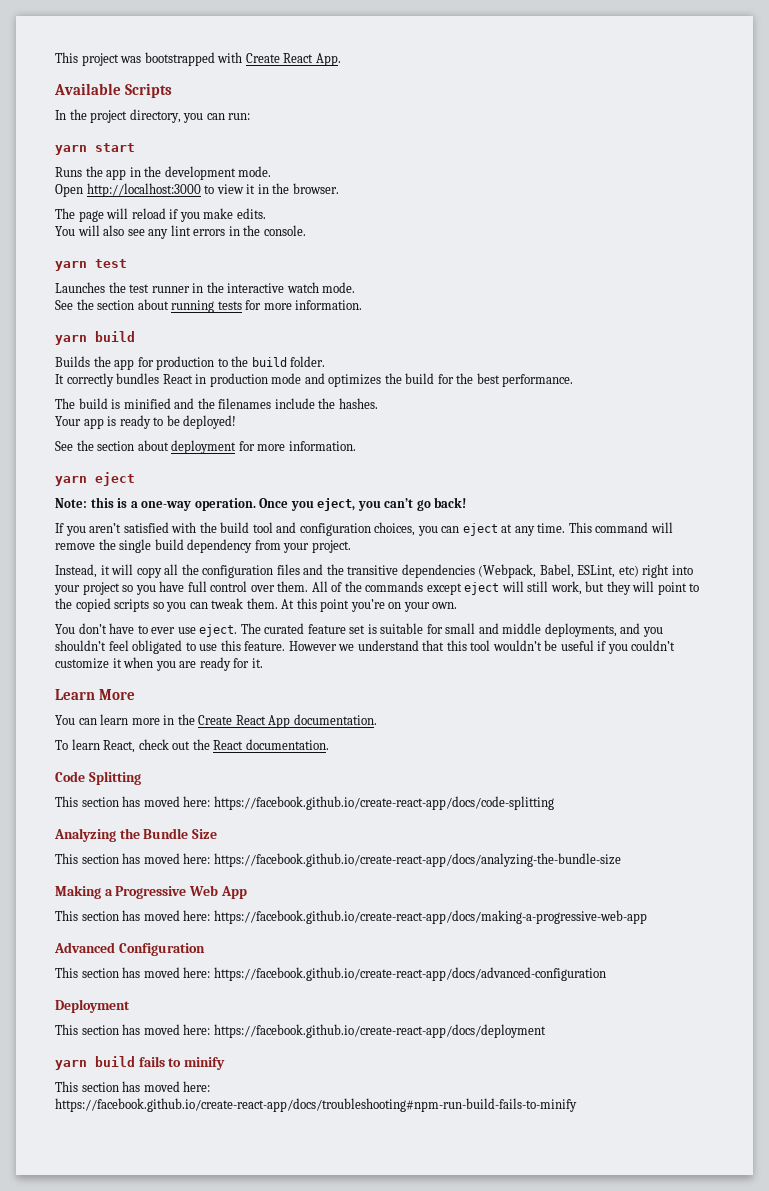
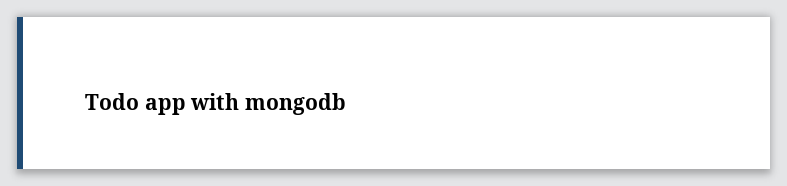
- This project was bootstrapped with Create React App.
- Available Scripts
- In the project directory, you can run:
- yarn start
- Runs the app in the development mode.
- Open http://localhost:3000 to view it in the browser.
- The page will reload if you make edits.
- You will also see any lint errors in the console.
- yarn test
- Launches the test runner in the interactive watch mode.
- See the section about running tests for more information.
- yarn build
- Builds the app for production to the build folder.
- It correctly bundles React in production mode and optimizes the build for the best performance.
- The build is minified and the filenames include the hashes.
- Your app is ready to be deployed!
- See the section about deployment for more information.
- yarn eject
- Note: this is a one-way operation. Once you eject, you can’t go back!
- If you aren’t satisfied with the build tool and configuration choices, you can eject at any time. This command will remove the single build dependency from your project.
- Instead, it will copy all the configuration files and the transitive dependencies (Webpack, Babel, ESLint, etc) right into your project so you have full control over them. All of the commands except eject will still work, but they will point to the copied scripts so you can tweak them. At this point you’re on your own.
- You don’t have to ever use eject. The curated feature set is suitable for small and middle deployments, and you shouldn’t feel obligated to use this feature. However we understand that this tool wouldn’t be useful if you couldn’t customize it when you are ready for it.
- Learn More
- You can learn more in the Create React App documentation.
- To learn React, check out the React documentation.
- Code Splitting
- This section has moved here: https://facebook.github.io/create-react-app/docs/code-splitting
- Analyzing the Bundle Size
- This section has moved here: https://facebook.github.io/create-react-app/docs/analyzing-the-bundle-size
- Making a Progressive Web App
- This section has moved here: https://facebook.github.io/create-react-app/docs/making-a-progressive-web-app
- Advanced Configuration
- This section has moved here: https://facebook.github.io/create-react-app/docs/advanced-configuration
- Deployment
- This section has moved here: https://facebook.github.io/create-react-app/docs/deployment
- yarn build fails to minify
- This section has moved here: https://facebook.github.io/create-react-app/docs/troubleshooting#npm-run-build-fails-to-minify
+ Todo app with mongodb

